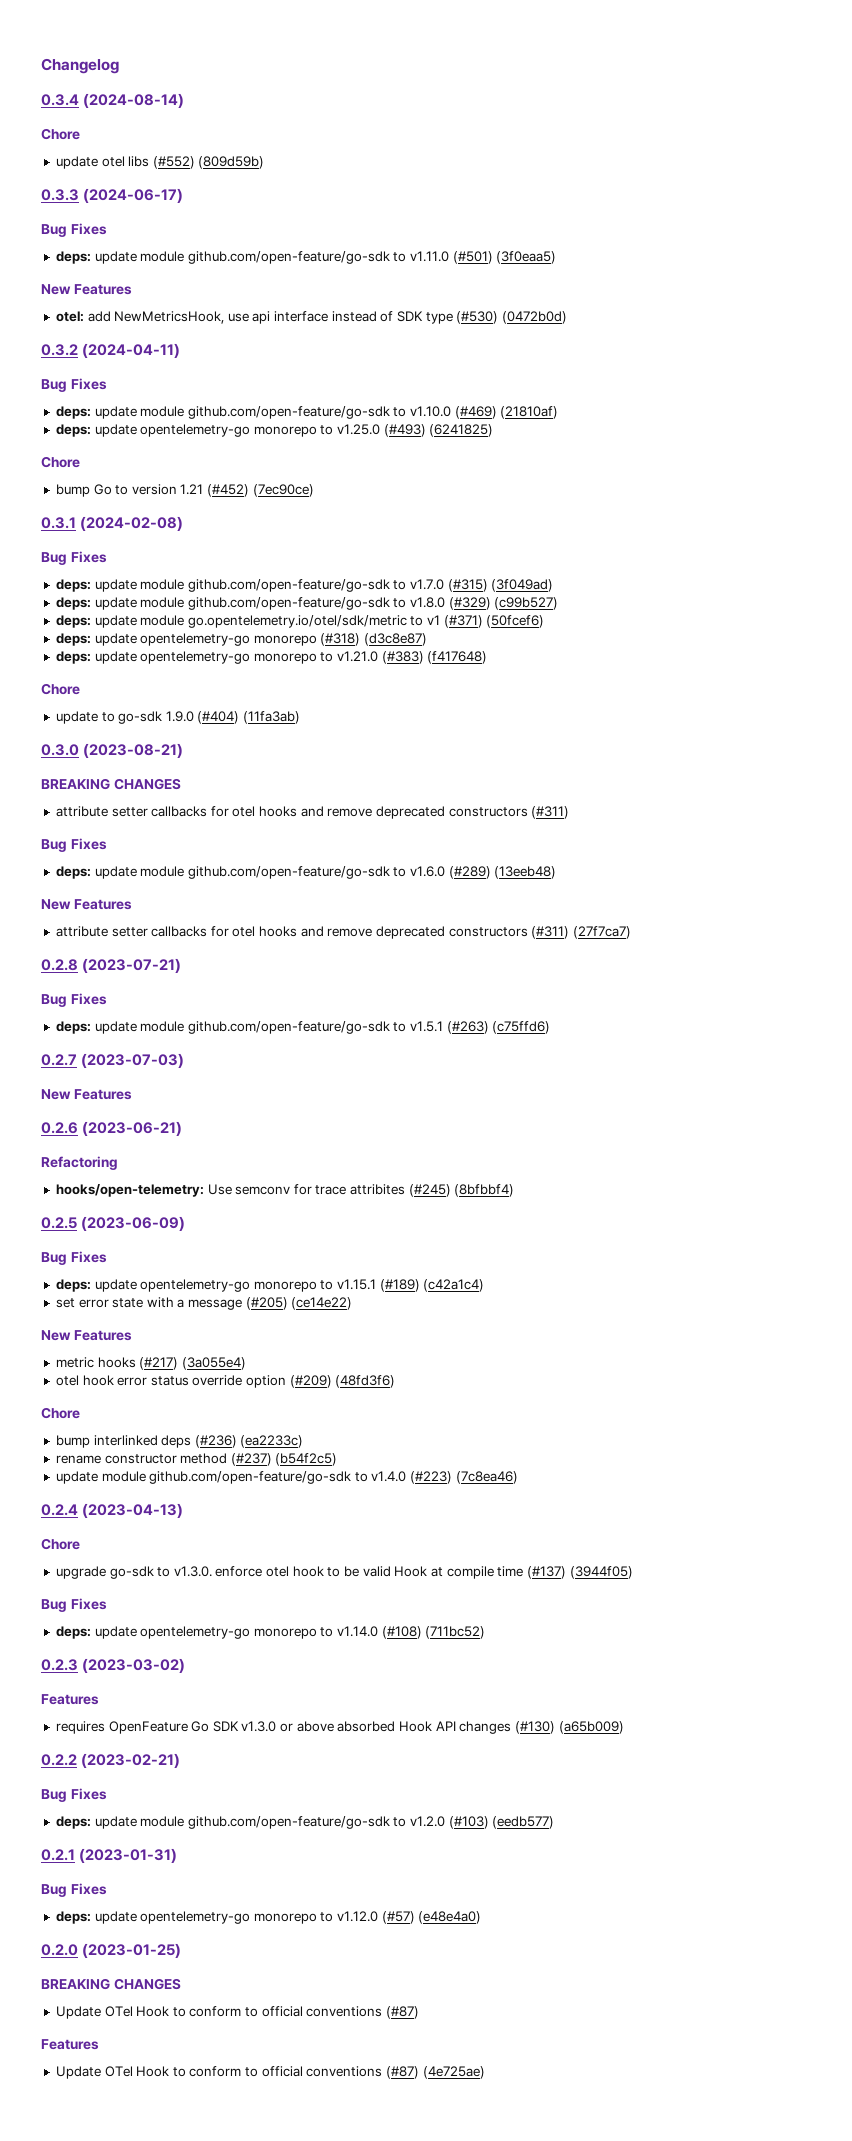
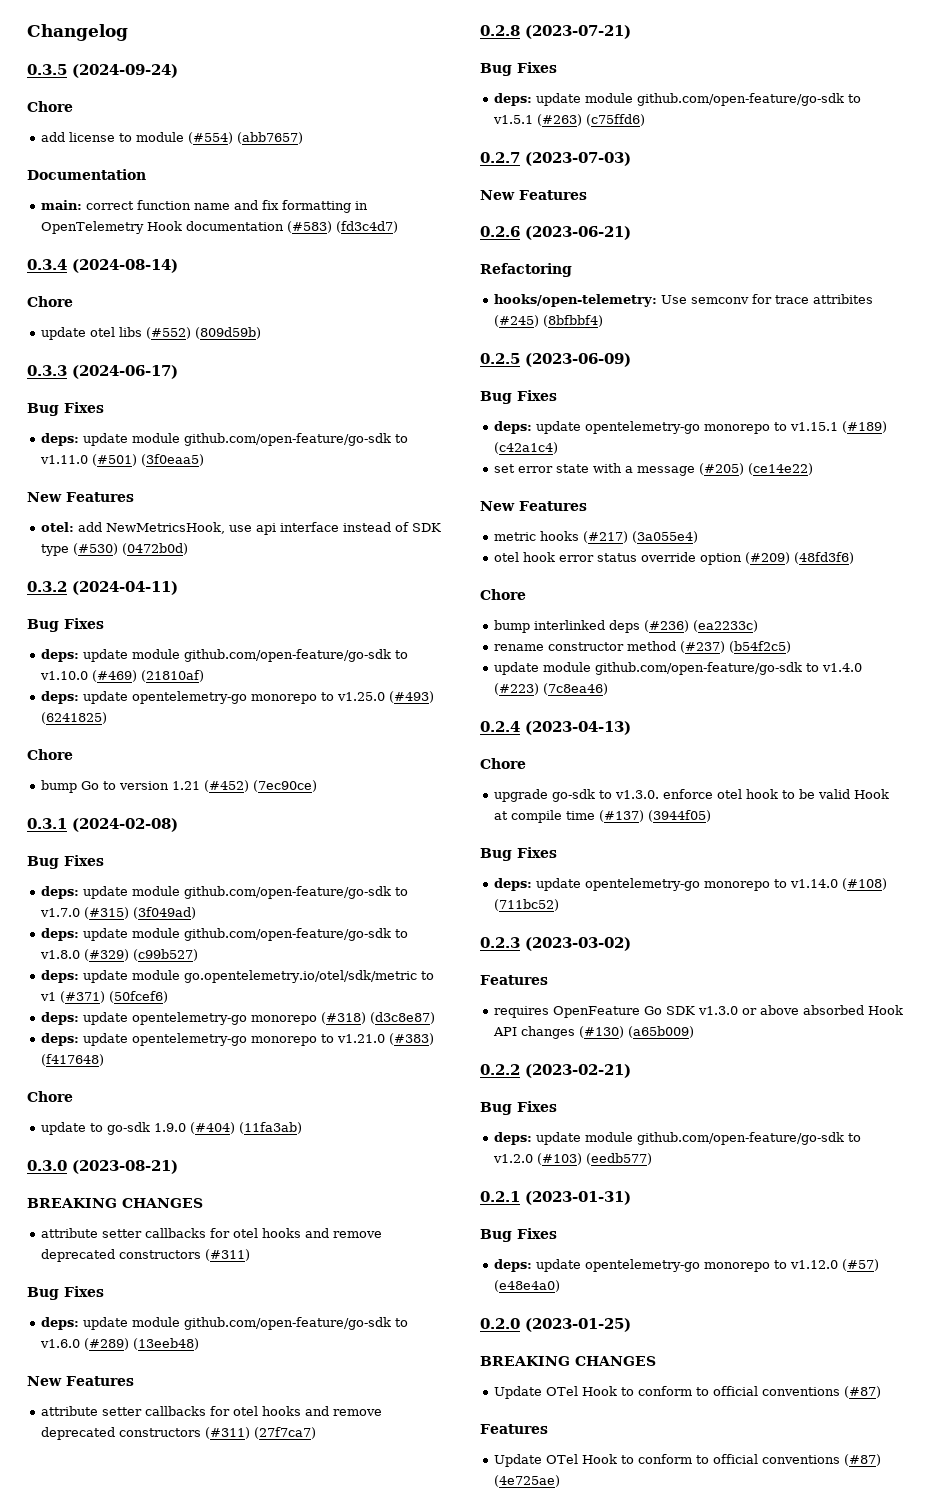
+ 0.3.5 (2024-09-24)
+ Chore
+ add license to module (#554) (abb7657)
+ Documentation
+ main: correct function name and fix formatting in OpenTelemetry Hook documentation (#583) (fd3c4d7)

